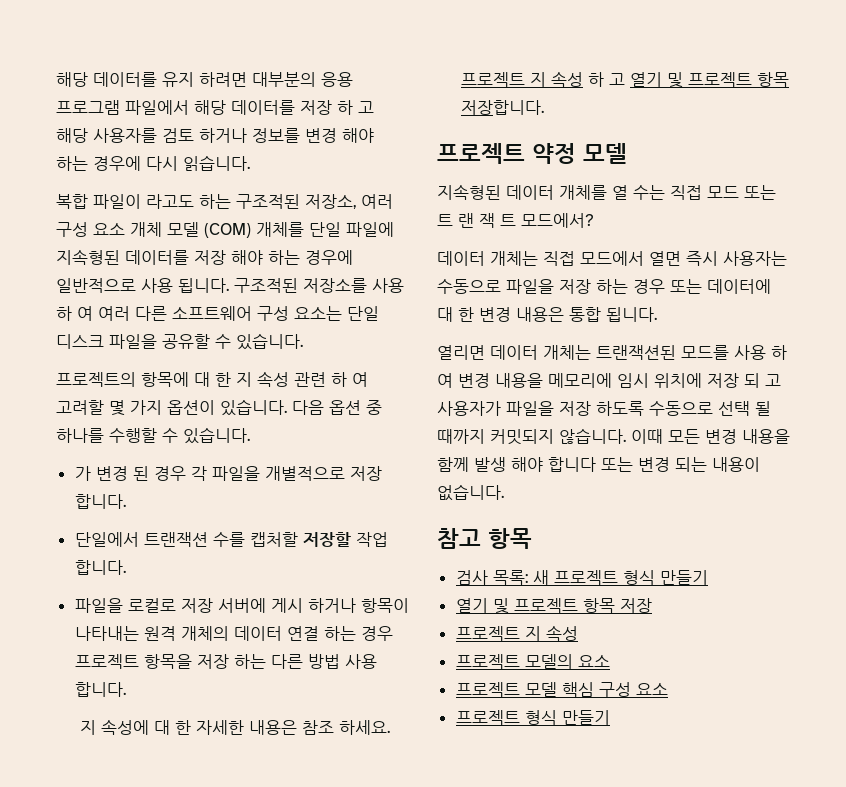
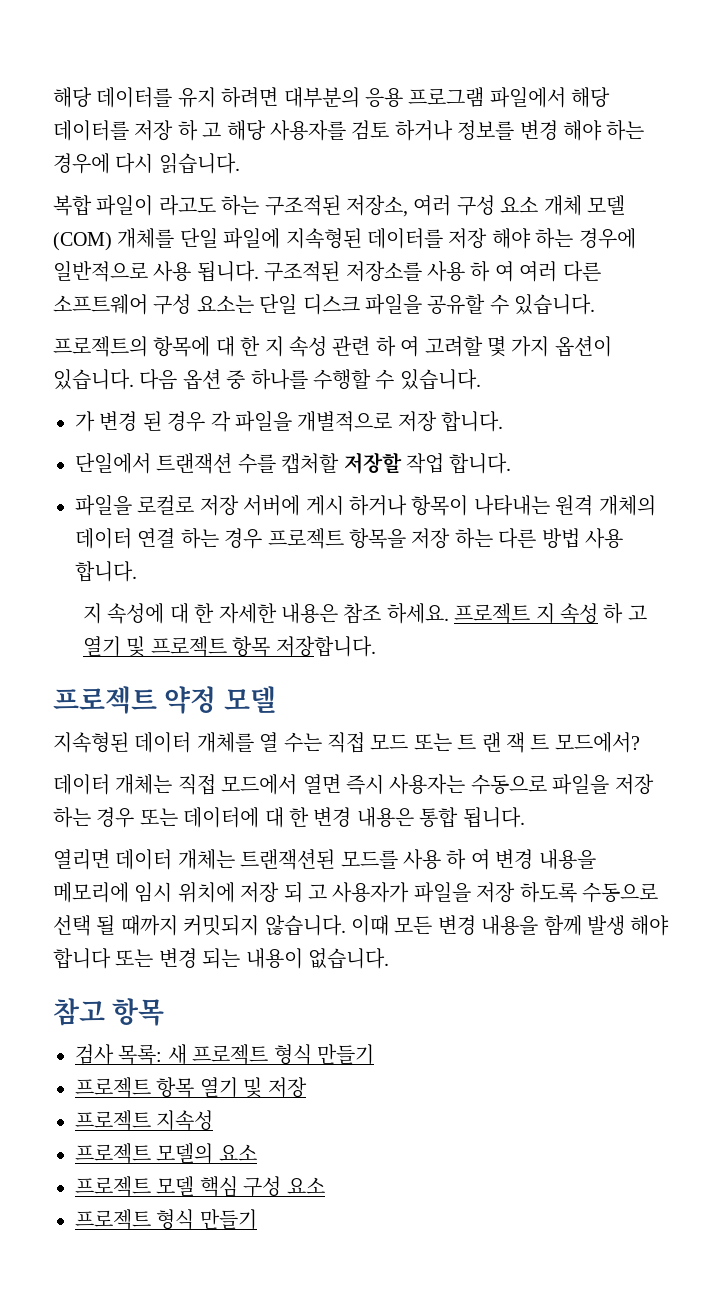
- 열기 및 프로젝트 항목 저장
- 프로젝트 지 속성
+ 프로젝트 항목 열기 및 저장
+ 프로젝트 지속성

